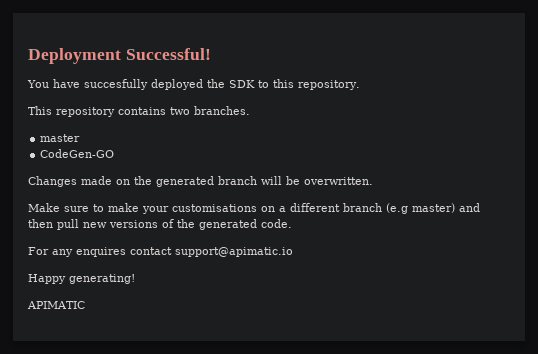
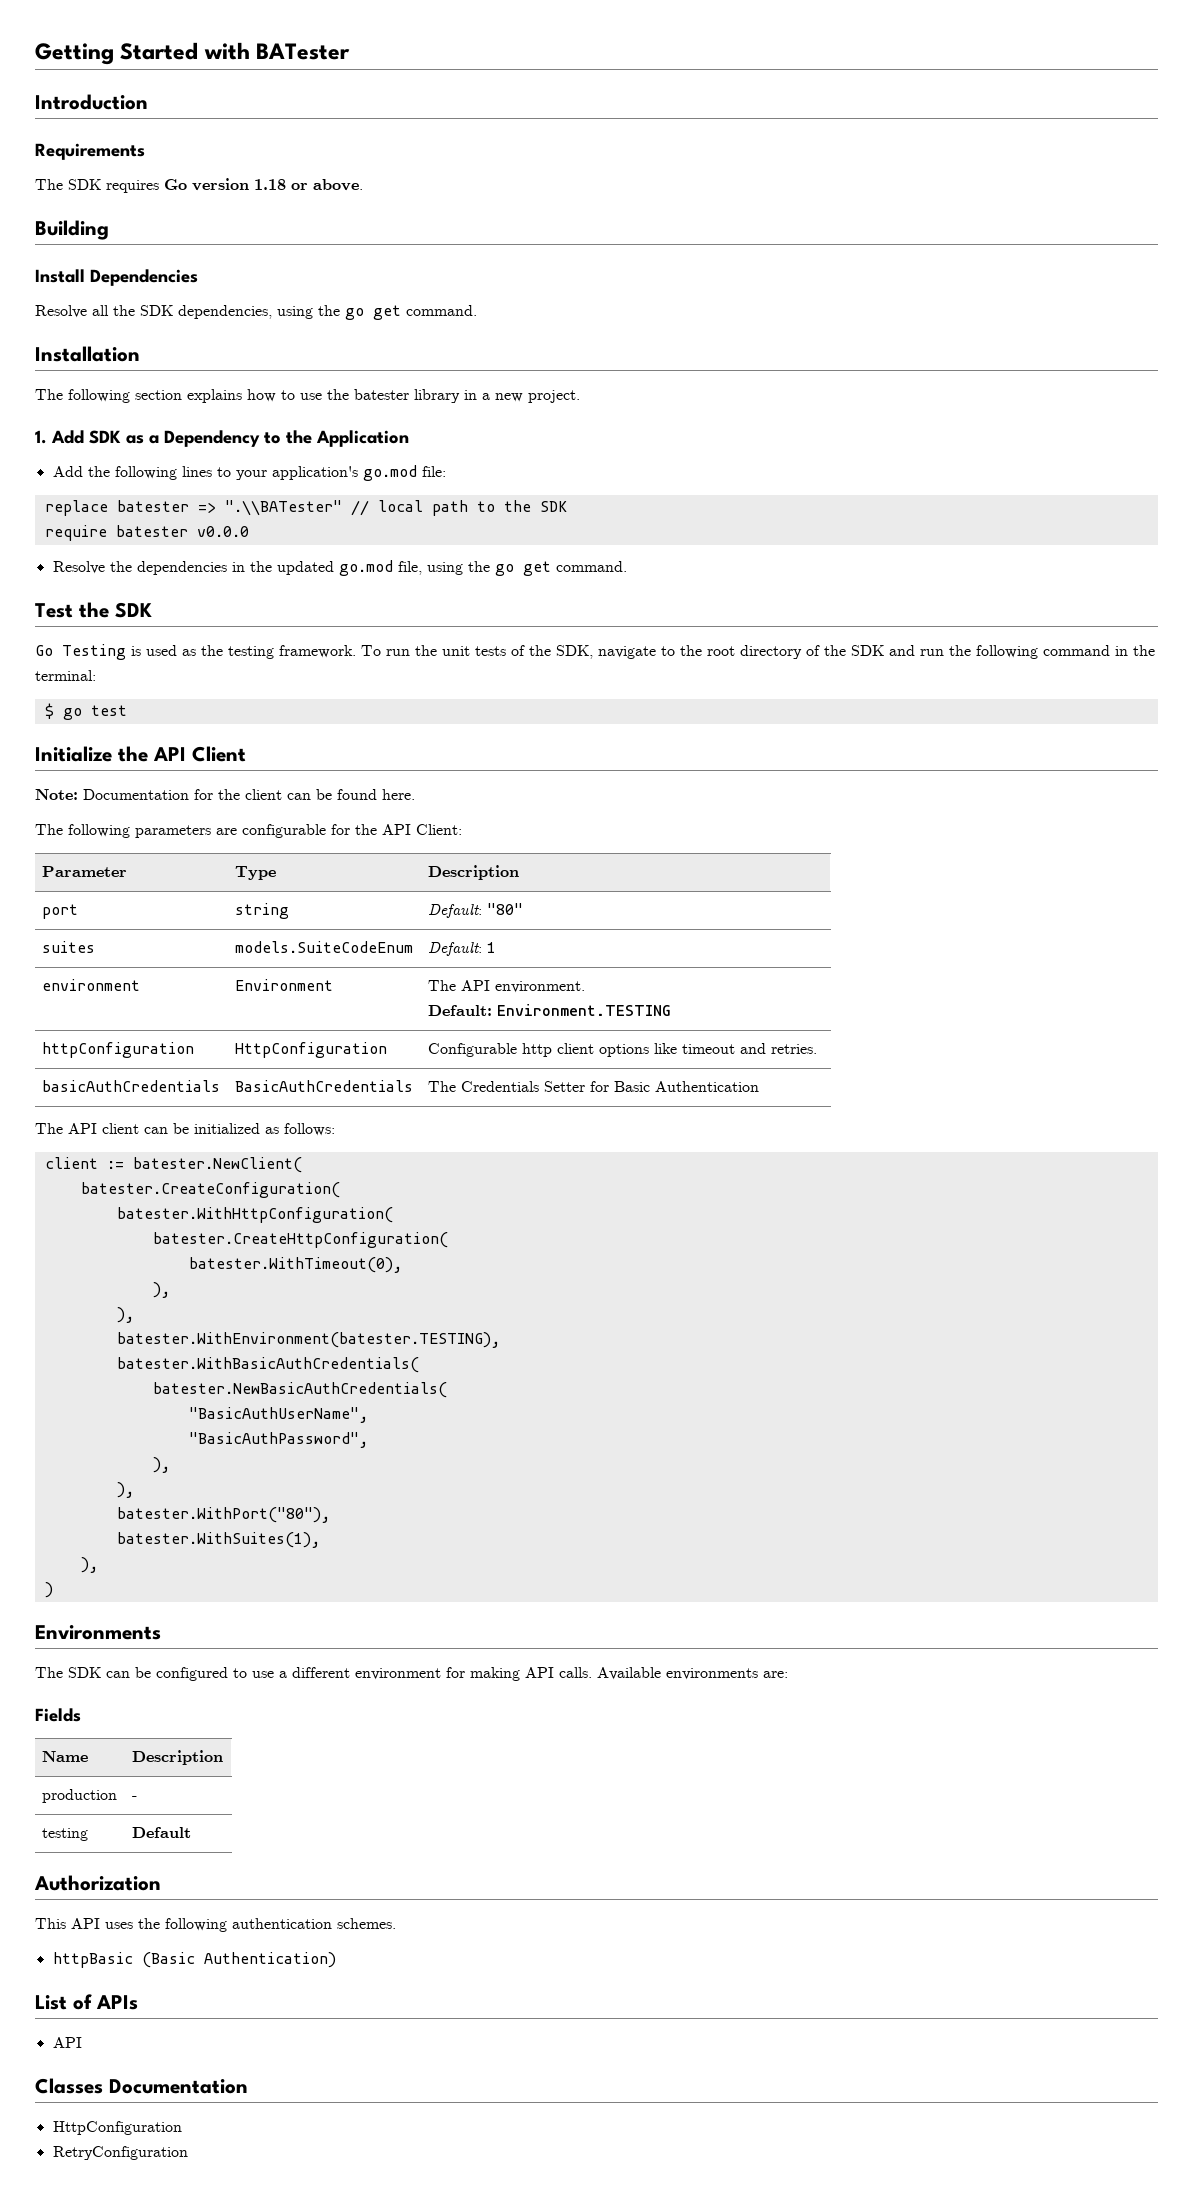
- Deployment Successful!
- You have succesfully deployed the SDK to this repository.
- This repository contains two branches.
- master
- CodeGen-GO
- Changes made on the generated branch will be overwritten.
- Make sure to make your customisations on a different branch (e.g master) and then pull new versions of the generated code.
- For any enquires contact support@apimatic.io
- Happy generating!
- APIMATIC
+ Getting Started with BATester
+ Introduction
+ Requirements
+ The SDK requires Go version 1.18 or above.
+ Building
+ Install Dependencies
+ Resolve all the SDK dependencies, using the go get command.
+ Installation
+ The following section explains how to use the batester library in a new project.
+ 1. Add SDK as a Dependency to the Application
+ Add the following lines to your application's go.mod file:
+ replace batester => ".\\BATester" // local path to the SDK
+ require batester v0.0.0
+ Resolve the dependencies in the updated go.mod file, using the go get command.
+ Test the SDK
+ Go Testing is used as the testing framework. To run the unit tests of the SDK, navigate to the root directory of the SDK and run the following command in the terminal:
+ $ go test
+ Initialize the API Client
+ Note: Documentation for the client can be found here.
+ The following parameters are configurable for the API Client:
+ Parameter | Type | Description
+ port | string | Default: "80"
+ suites | models.SuiteCodeEnum | Default: 1
+ environment | Environment | The API environment.
+ Default: Environment.TESTING
+ httpConfiguration | HttpConfiguration | Configurable http client options like timeout and retries.
+ basicAuthCredentials | BasicAuthCredentials | The Credentials Setter for Basic Authentication
+ The API client can be initialized as follows:
+ client := batester.NewClient(
+ batester.CreateConfiguration(
+ batester.WithHttpConfiguration(
+ batester.CreateHttpConfiguration(
+ batester.WithTimeout(0),
+ ),
+ ),
+ batester.WithEnvironment(batester.TESTING),
+ batester.WithBasicAuthCredentials(
+ batester.NewBasicAuthCredentials(
+ "BasicAuthUserName",
+ "BasicAuthPassword",
+ ),
+ ),
+ batester.WithPort("80"),
+ batester.WithSuites(1),
+ ),
+ )
+ Environments
+ The SDK can be configured to use a different environment for making API calls. Available environments are:
+ Fields
+ Name | Description
+ production | -
+ testing | Default
+ Authorization
+ This API uses the following authentication schemes.
+ httpBasic (Basic Authentication)
+ List of APIs
+ API
+ Classes Documentation
+ HttpConfiguration
+ RetryConfiguration

